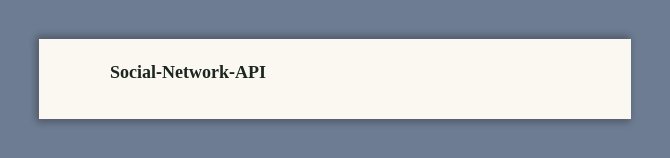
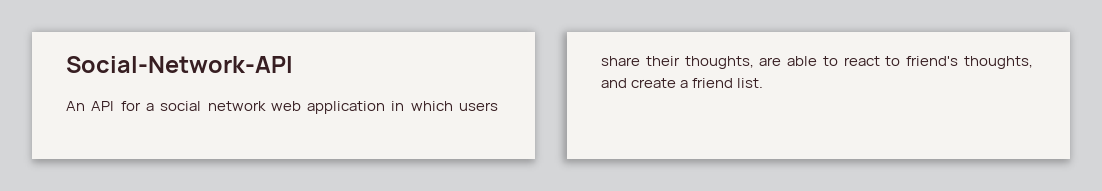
+ An API for a social network web application in which users share their thoughts, are able to react to friend's thoughts, and create a friend list.

